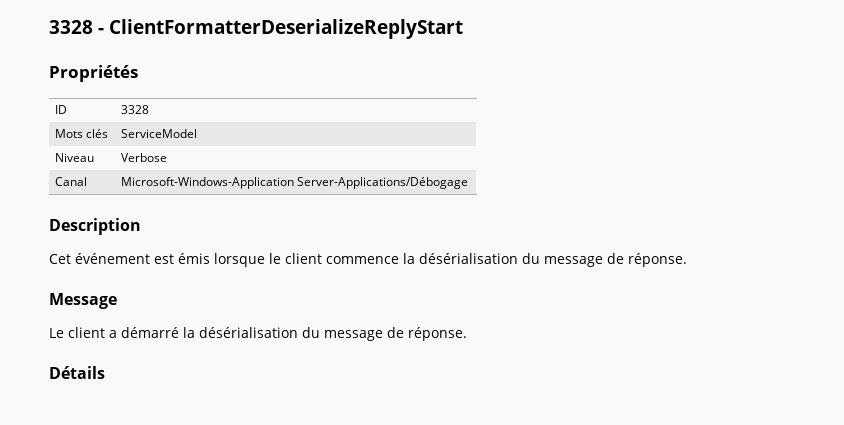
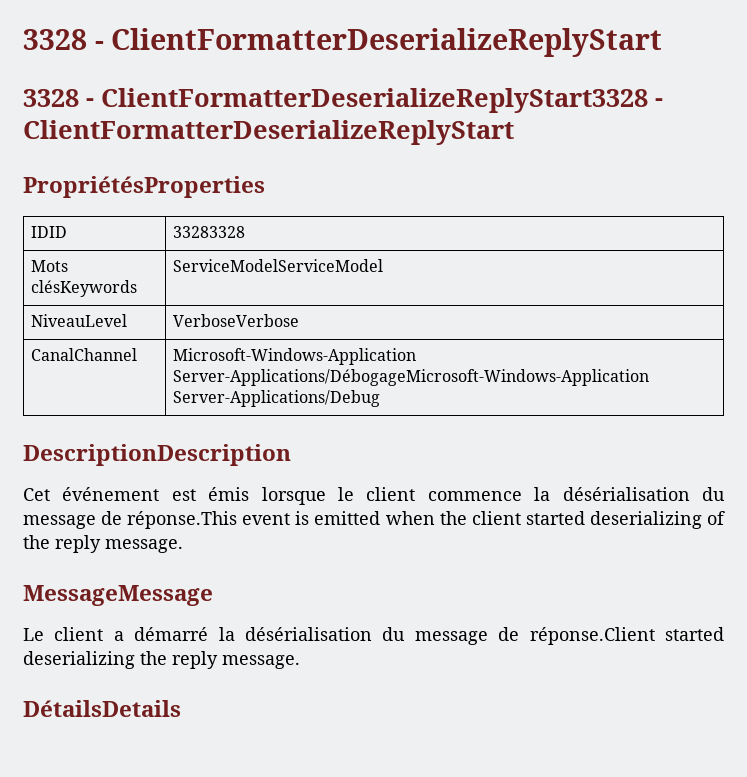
- Propriétés
- ID | 3328
- Mots clés | ServiceModel
- Niveau | Verbose
- Canal | Microsoft-Windows-Application Server-Applications/Débogage
- Description
+ 3328 - ClientFormatterDeserializeReplyStart3328 - ClientFormatterDeserializeReplyStart
+ PropriétésProperties
+ IDID | 33283328
+ Mots clésKeywords | ServiceModelServiceModel
+ NiveauLevel | VerboseVerbose
+ CanalChannel | Microsoft-Windows-Application Server-Applications/DébogageMicrosoft-Windows-Application Server-Applications/Debug
+ DescriptionDescription
- Cet événement est émis lorsque le client commence la désérialisation du message de réponse.
- Message
+ Cet événement est émis lorsque le client commence la désérialisation du message de réponse.This event is emitted when the client started deserializing of the reply message.
+ MessageMessage
- Le client a démarré la désérialisation du message de réponse.
- Détails
+ Le client a démarré la désérialisation du message de réponse.Client started deserializing the reply message.
+ DétailsDetails

